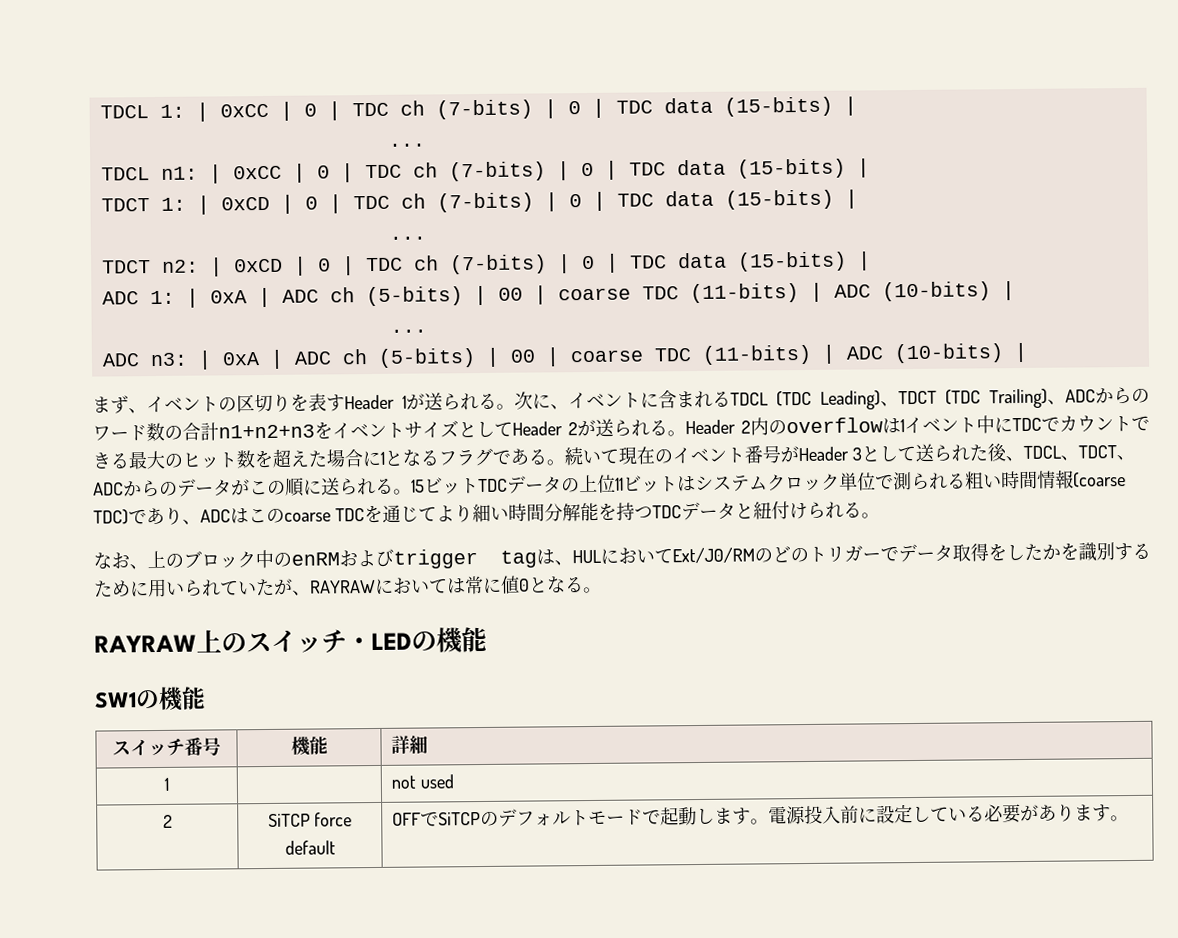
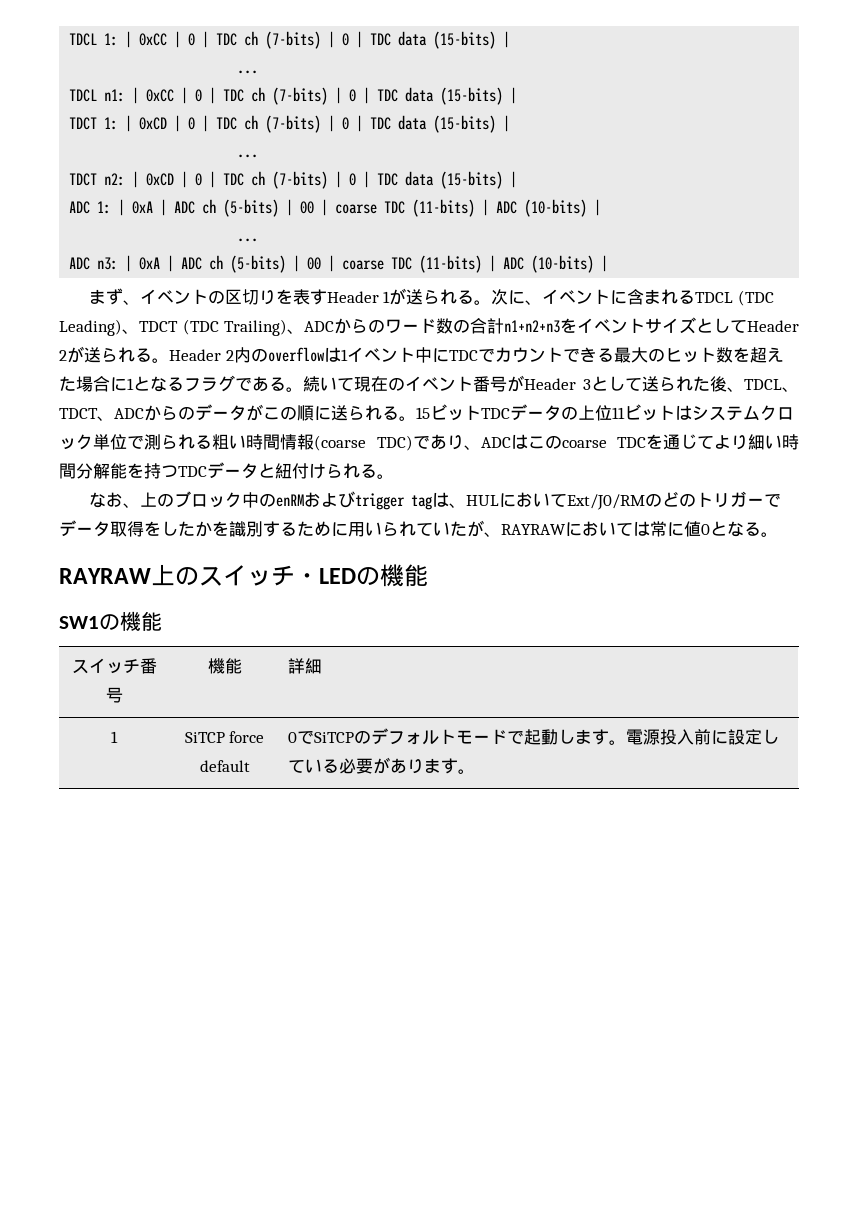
- 1 | | not used
- 2 | SiTCP force default | OFFでSiTCPのデフォルトモードで起動します。電源投入前に設定している必要があります。
+ 1 | SiTCP force default | 0でSiTCPのデフォルトモードで起動します。電源投入前に設定している必要があります。

